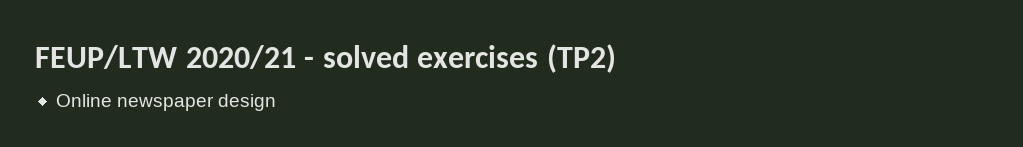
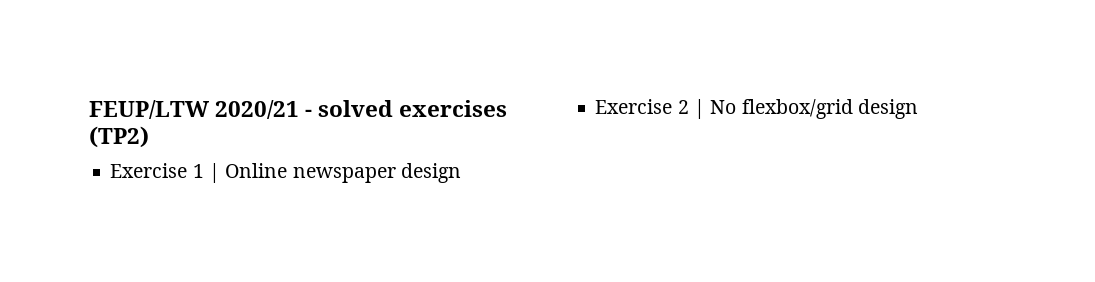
- Online newspaper design
+ Exercise 1 | Online newspaper design
+ Exercise 2 | No flexbox/grid design

